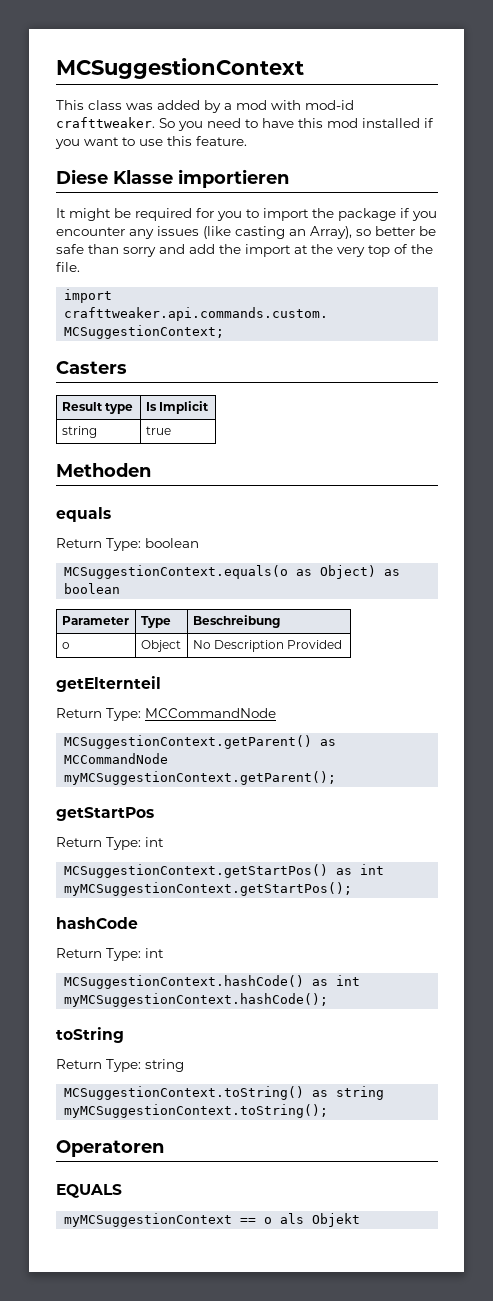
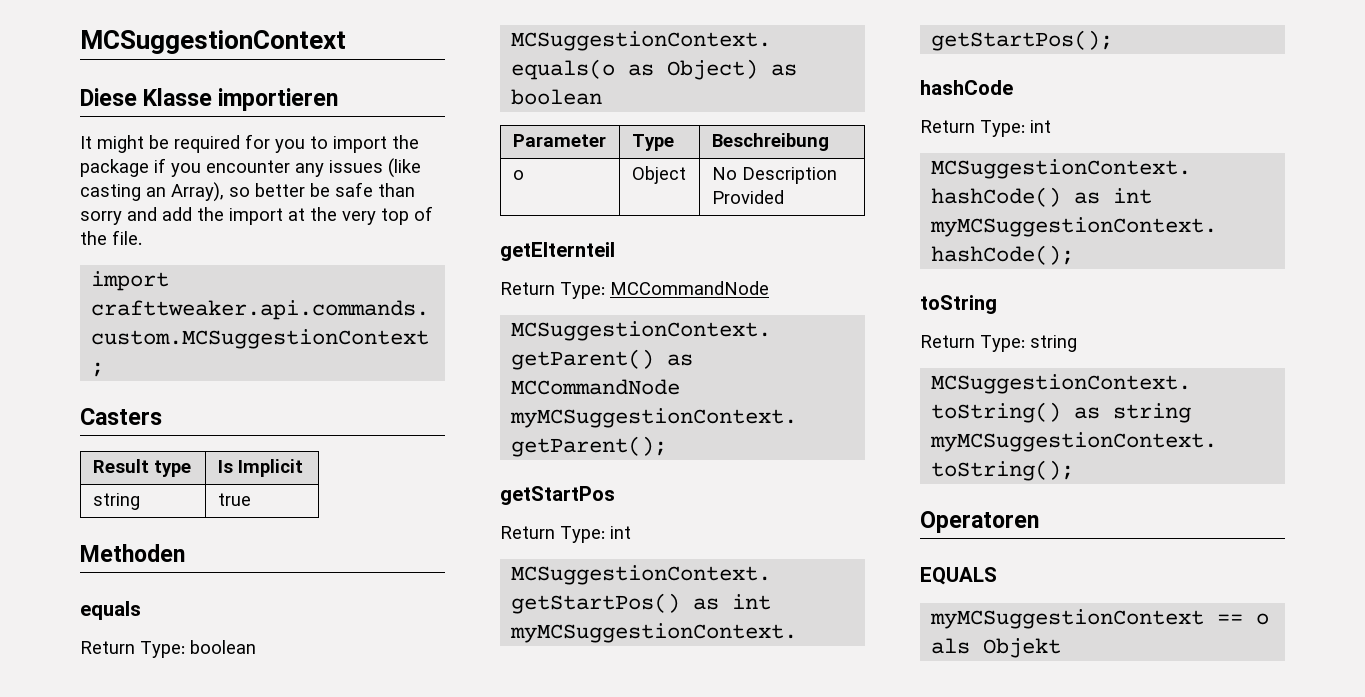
- This class was added by a mod with mod-id crafttweaker. So you need to have this mod installed if you want to use this feature.

